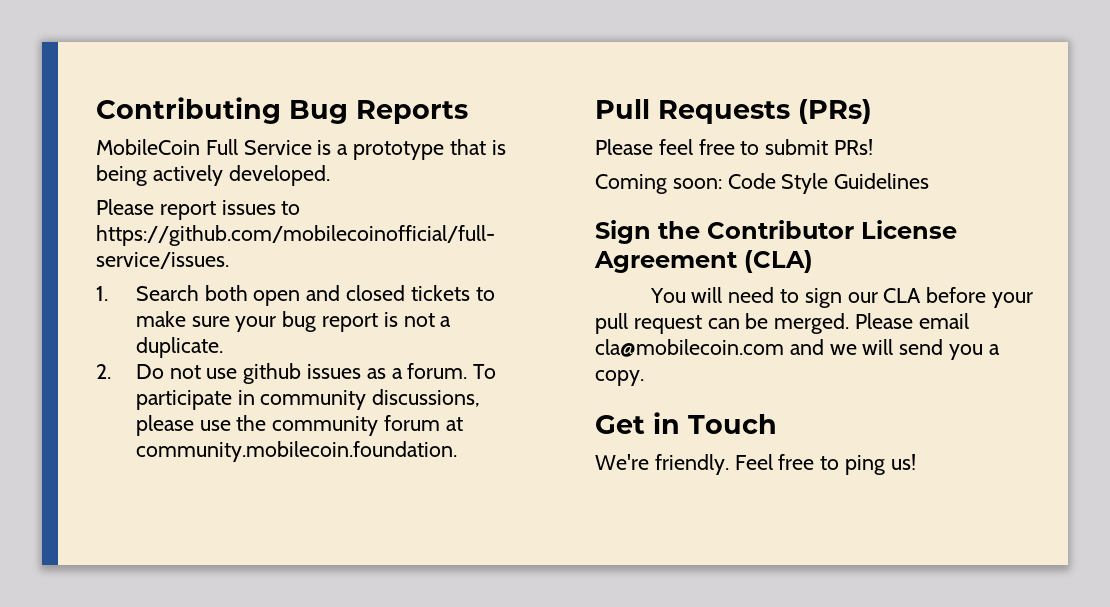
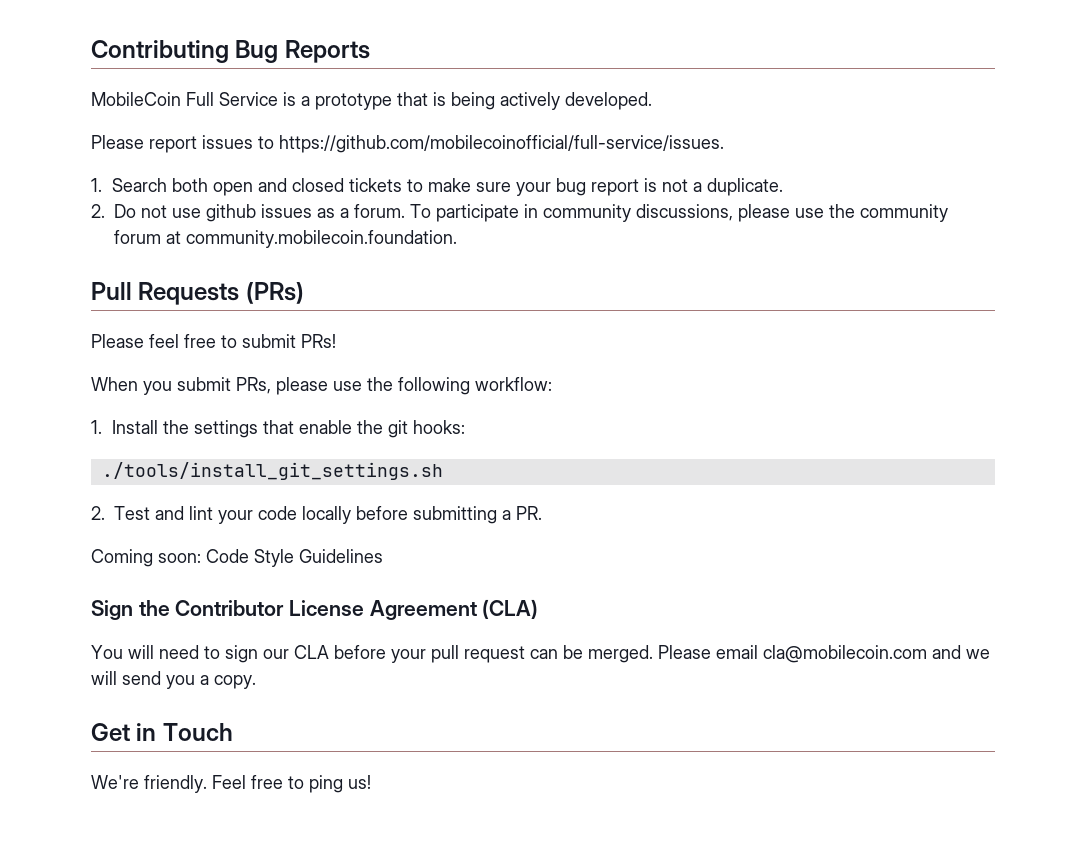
+ When you submit PRs, please use the following workflow:
+ 1. Install the settings that enable the git hooks:
+ ./tools/install_git_settings.sh
+ 2. Test and lint your code locally before submitting a PR.

